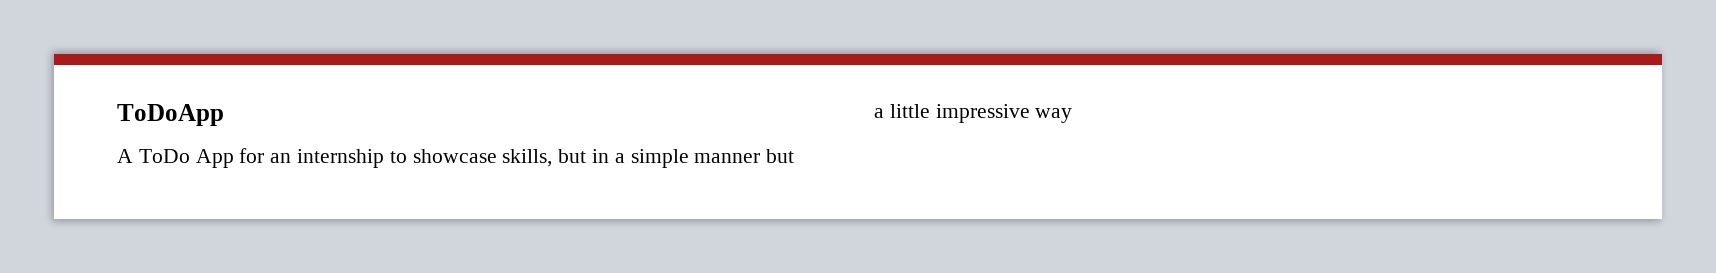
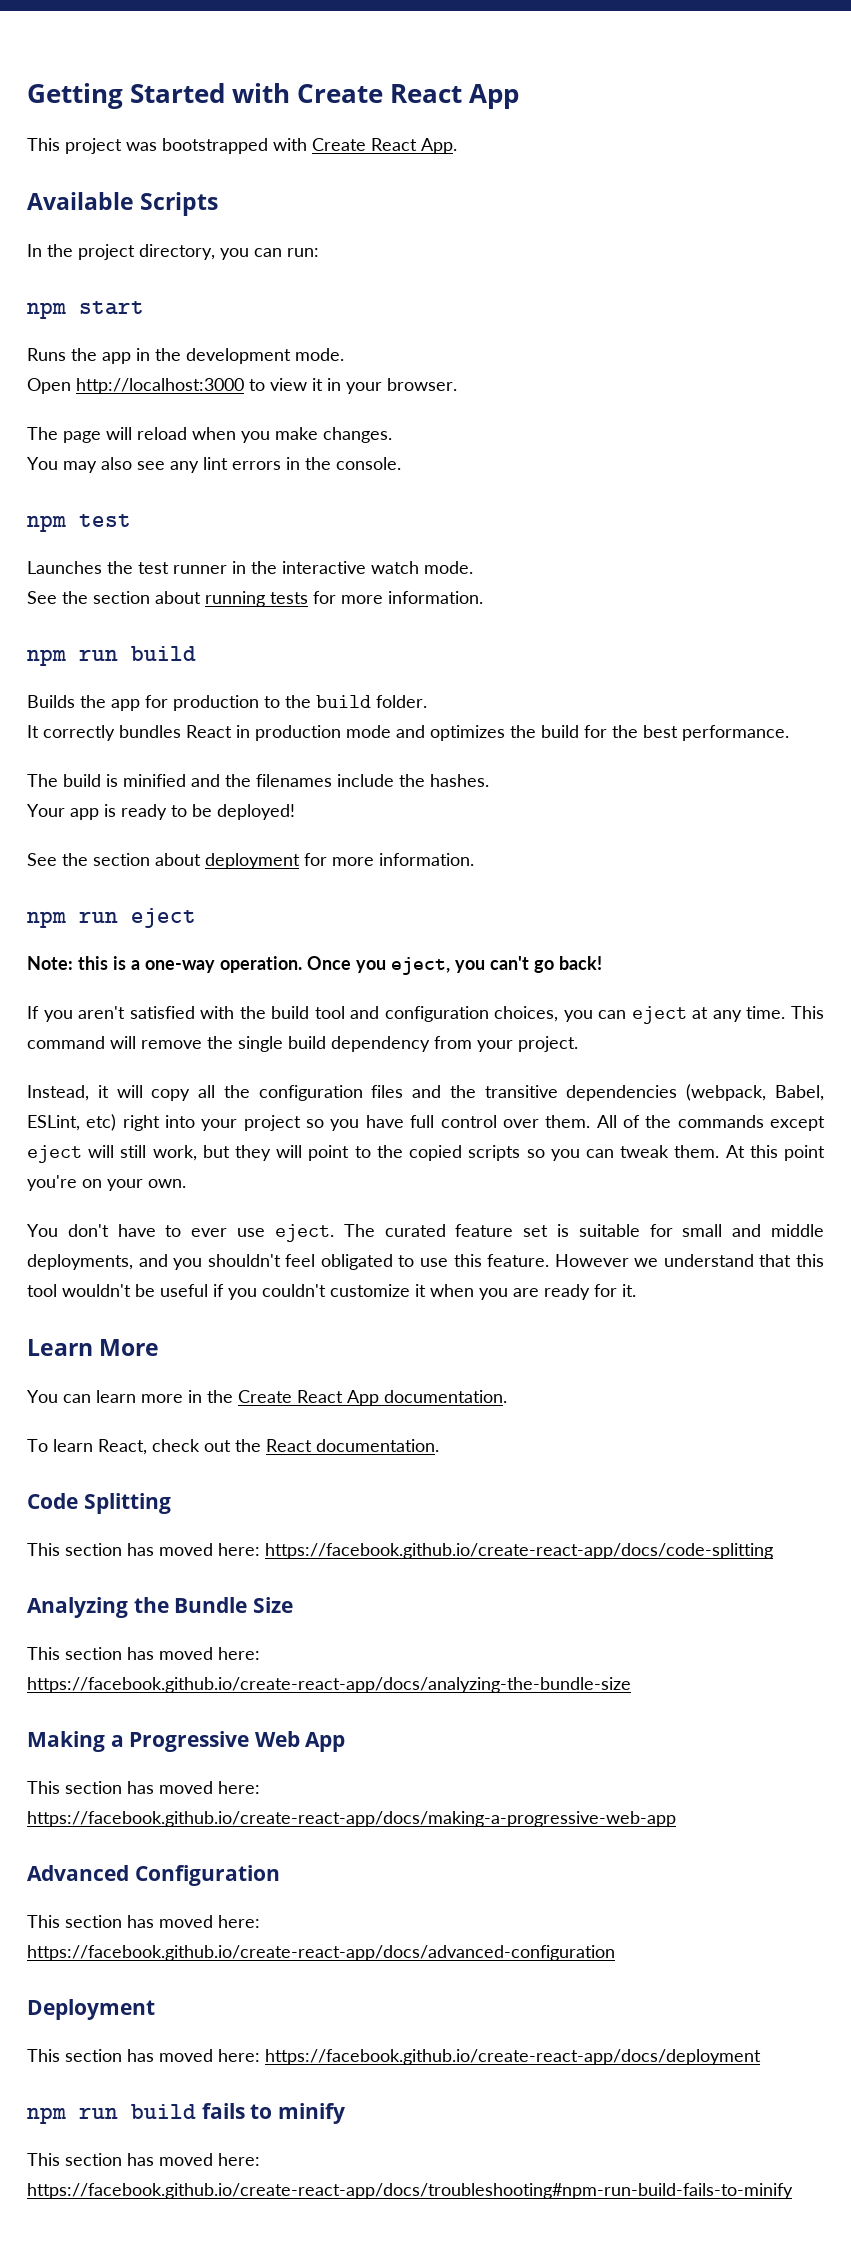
- ToDoApp
- A ToDo App for an internship to showcase skills, but in a simple manner but a little impressive way
+ Getting Started with Create React App
+ This project was bootstrapped with Create React App.
+ Available Scripts
+ In the project directory, you can run:
+ npm start
+ Runs the app in the development mode.
+ Open http://localhost:3000 to view it in your browser.
+ The page will reload when you make changes.
+ You may also see any lint errors in the console.
+ npm test
+ Launches the test runner in the interactive watch mode.
+ See the section about running tests for more information.
+ npm run build
+ Builds the app for production to the build folder.
+ It correctly bundles React in production mode and optimizes the build for the best performance.
+ The build is minified and the filenames include the hashes.
+ Your app is ready to be deployed!
+ See the section about deployment for more information.
+ npm run eject
+ Note: this is a one-way operation. Once you eject, you can't go back!
+ If you aren't satisfied with the build tool and configuration choices, you can eject at any time. This command will remove the single build dependency from your project.
+ Instead, it will copy all the configuration files and the transitive dependencies (webpack, Babel, ESLint, etc) right into your project so you have full control over them. All of the commands except eject will still work, but they will point to the copied scripts so you can tweak them. At this point you're on your own.
+ You don't have to ever use eject. The curated feature set is suitable for small and middle deployments, and you shouldn't feel obligated to use this feature. However we understand that this tool wouldn't be useful if you couldn't customize it when you are ready for it.
+ Learn More
+ You can learn more in the Create React App documentation.
+ To learn React, check out the React documentation.
+ Code Splitting
+ This section has moved here: https://facebook.github.io/create-react-app/docs/code-splitting
+ Analyzing the Bundle Size
+ This section has moved here: https://facebook.github.io/create-react-app/docs/analyzing-the-bundle-size
+ Making a Progressive Web App
+ This section has moved here: https://facebook.github.io/create-react-app/docs/making-a-progressive-web-app
+ Advanced Configuration
+ This section has moved here: https://facebook.github.io/create-react-app/docs/advanced-configuration
+ Deployment
+ This section has moved here: https://facebook.github.io/create-react-app/docs/deployment
+ npm run build fails to minify
+ This section has moved here: https://facebook.github.io/create-react-app/docs/troubleshooting#npm-run-build-fails-to-minify

